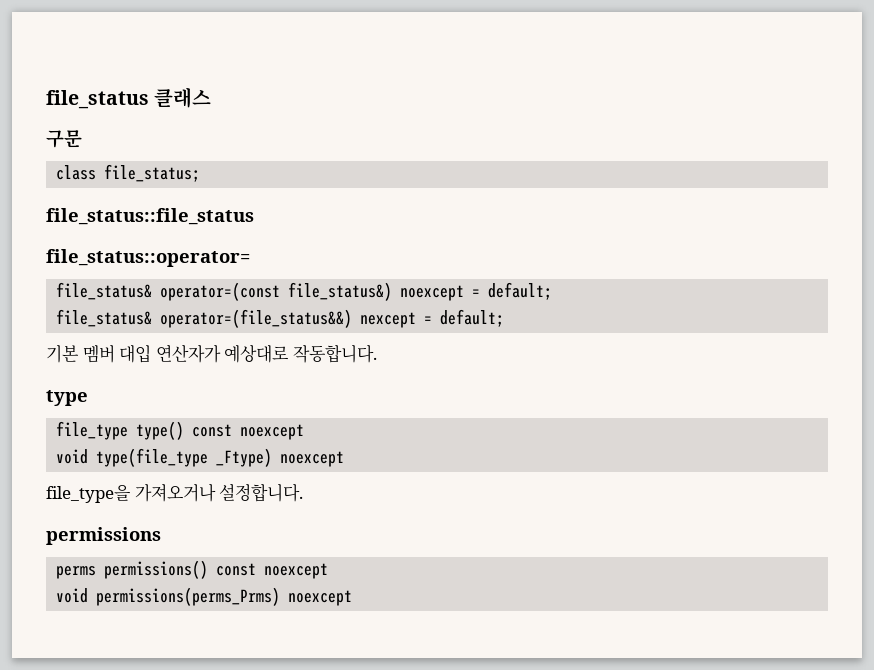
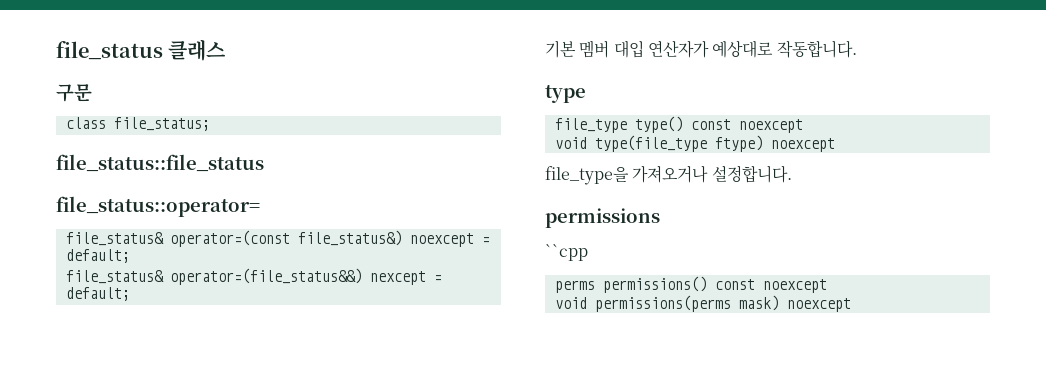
- void type(file_type _Ftype) noexcept
+ void type(file_type ftype) noexcept
+ ``cpp
- void permissions(perms_Prms) noexcept
+ void permissions(perms mask) noexcept

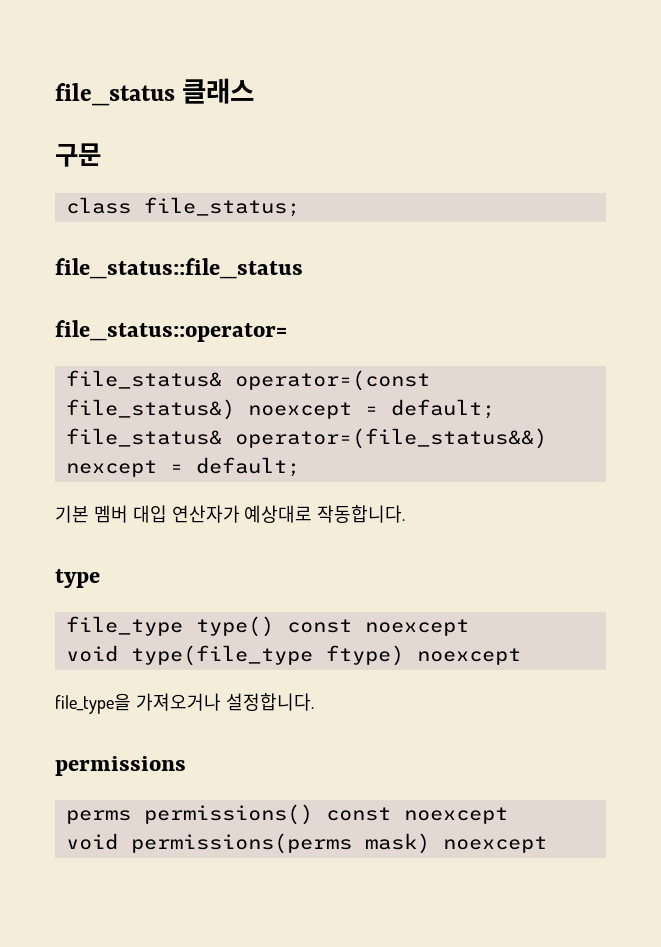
- ``cpp

